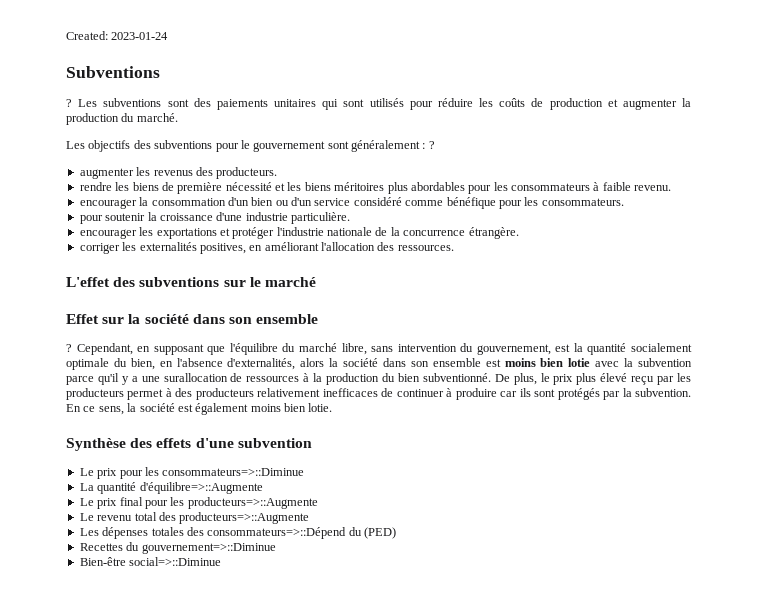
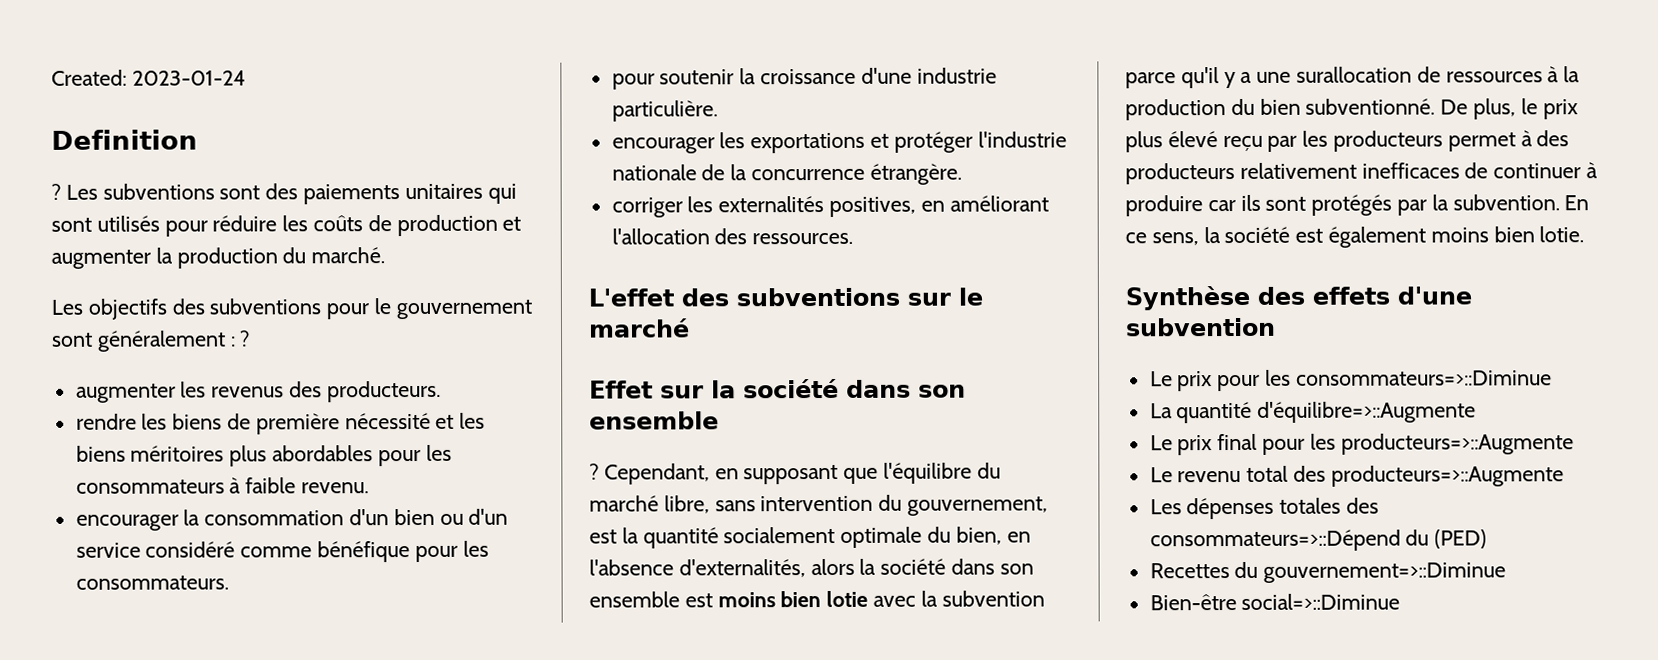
- Subventions
+ Definition

